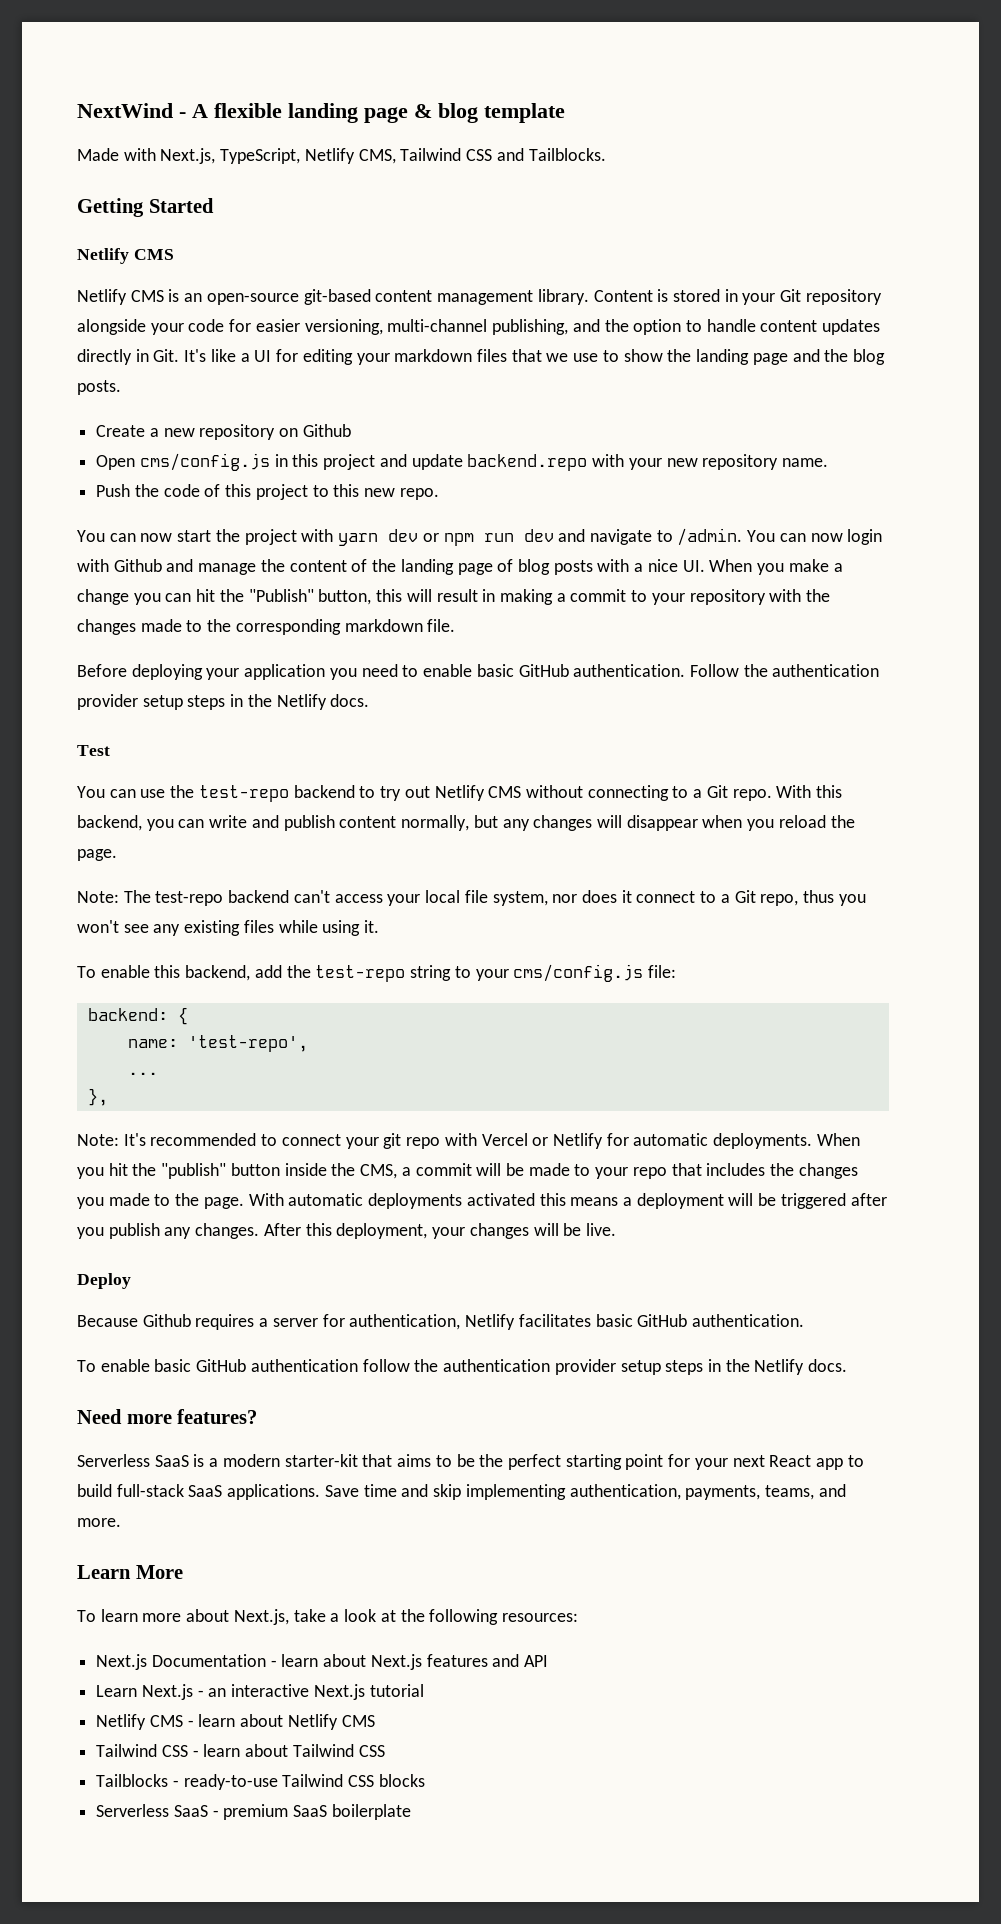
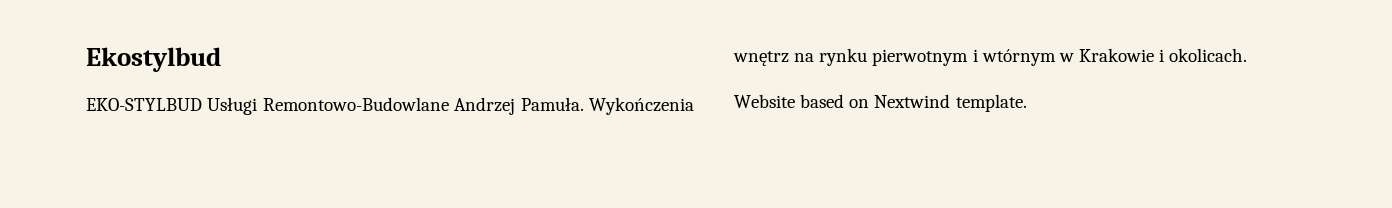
- NextWind - A flexible landing page & blog template
- Made with Next.js, TypeScript, Netlify CMS, Tailwind CSS and Tailblocks.
- Getting Started
- Netlify CMS
- Netlify CMS is an open-source git-based content management library. Content is stored in your Git repository alongside your code for easier versioning, multi-channel publishing, and the option to handle content updates directly in Git. It's like a UI for editing your markdown files that we use to show the landing page and the blog posts.
- Create a new repository on Github
- Open cms/config.js in this project and update backend.repo with your new repository name.
- Push the code of this project to this new repo.
- You can now start the project with yarn dev or npm run dev and navigate to /admin. You can now login with Github and manage the content of the landing page of blog posts with a nice UI. When you make a change you can hit the "Publish" button, this will result in making a commit to your repository with the changes made to the corresponding markdown file.
- Before deploying your application you need to enable basic GitHub authentication. Follow the authentication provider setup steps in the Netlify docs.
- Test
- You can use the test-repo backend to try out Netlify CMS without connecting to a Git repo. With this backend, you can write and publish content normally, but any changes will disappear when you reload the page.
- Note: The test-repo backend can't access your local file system, nor does it connect to a Git repo, thus you won't see any existing files while using it.
- To enable this backend, add the test-repo string to your cms/config.js file:
- backend: {
- name: 'test-repo',
- ...
- },
- Note: It's recommended to connect your git repo with Vercel or Netlify for automatic deployments. When you hit the "publish" button inside the CMS, a commit will be made to your repo that includes the changes you made to the page. With automatic deployments activated this means a deployment will be triggered after you publish any changes. After this deployment, your changes will be live.
- Deploy
- Because Github requires a server for authentication, Netlify facilitates basic GitHub authentication.
- To enable basic GitHub authentication follow the authentication provider setup steps in the Netlify docs.
- Need more features?
- Serverless SaaS is a modern starter-kit that aims to be the perfect starting point for your next React app to build full-stack SaaS applications. Save time and skip implementing authentication, payments, teams, and more.
- Learn More
- To learn more about Next.js, take a look at the following resources:
- Next.js Documentation - learn about Next.js features and API
- Learn Next.js - an interactive Next.js tutorial
- Netlify CMS - learn about Netlify CMS
- Tailwind CSS - learn about Tailwind CSS
- Tailblocks - ready-to-use Tailwind CSS blocks
- Serverless SaaS - premium SaaS boilerplate
+ Ekostylbud
+ EKO-STYLBUD Usługi Remontowo-Budowlane Andrzej Pamuła. Wykończenia wnętrz na rynku pierwotnym i wtórnym w Krakowie i okolicach.
+ Website based on Nextwind template.

